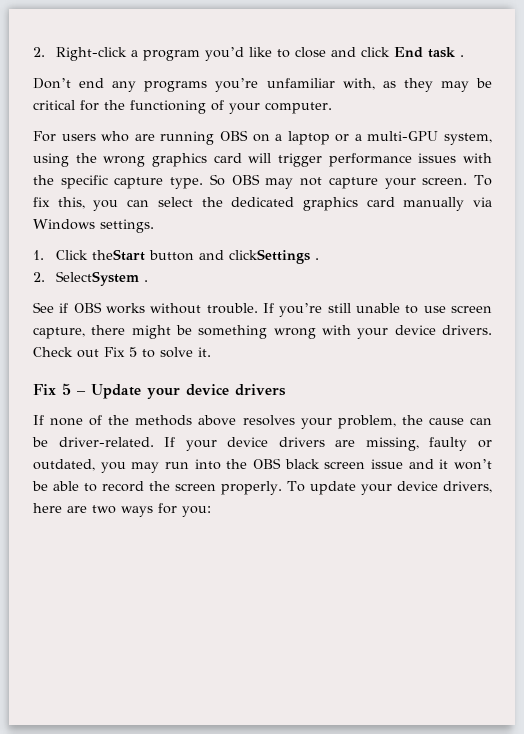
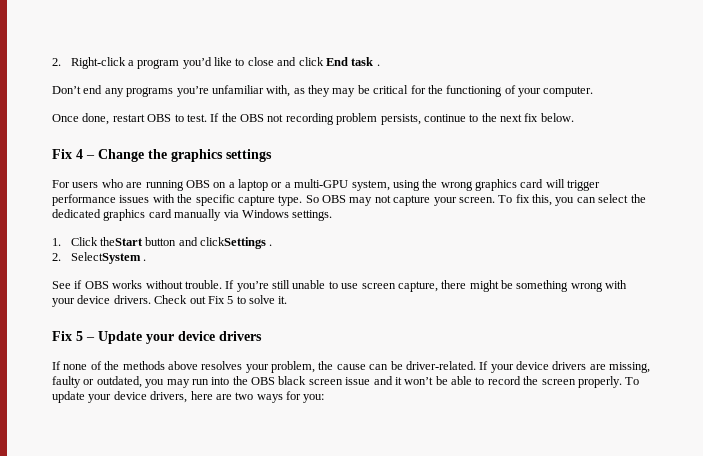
+ Once done, restart OBS to test. If the OBS not recording problem persists, continue to the next fix below.
+ Fix 4 – Change the graphics settings

